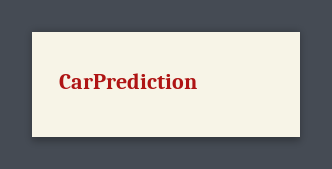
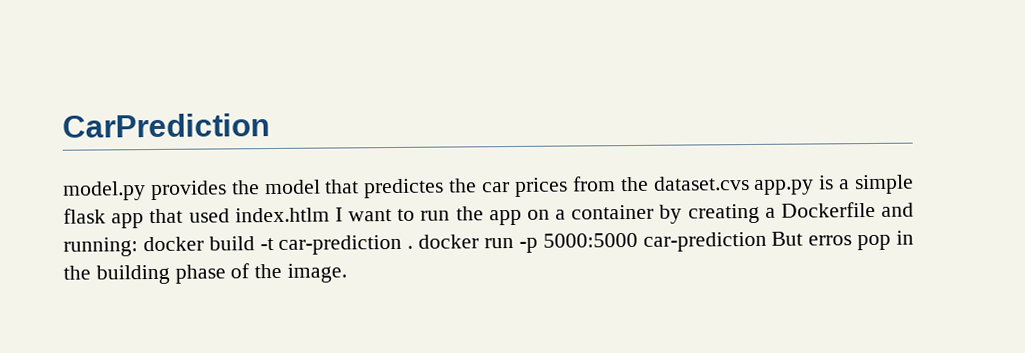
+ model.py provides the model that predictes the car prices from the dataset.cvs app.py is a simple flask app that used index.htlm I want to run the app on a container by creating a Dockerfile and running: docker build -t car-prediction . docker run -p 5000:5000 car-prediction But erros pop in the building phase of the image.

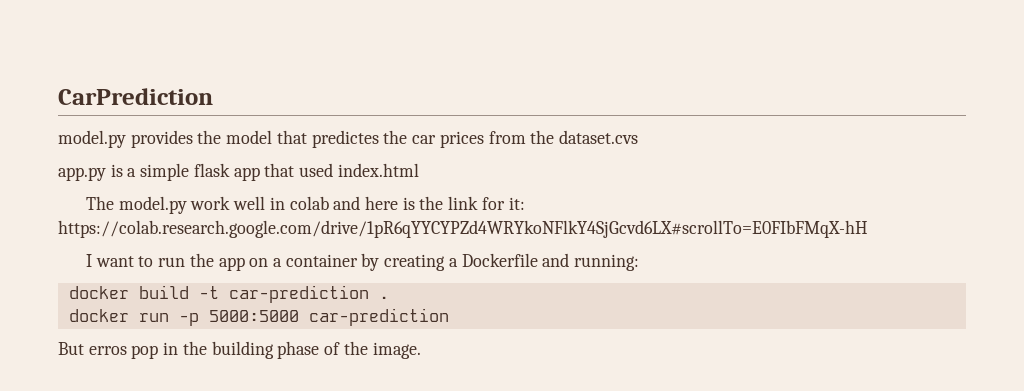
- model.py provides the model that predictes the car prices from the dataset.cvs app.py is a simple flask app that used index.htlm I want to run the app on a container by creating a Dockerfile and running: docker build -t car-prediction . docker run -p 5000:5000 car-prediction But erros pop in the building phase of the image.
+ model.py provides the model that predictes the car prices from the dataset.cvs
+ app.py is a simple flask app that used index.html
+ The model.py work well in colab and here is the link for it: https://colab.research.google.com/drive/1pR6qYYCYPZd4WRYkoNFlkY4SjGcvd6LX#scrollTo=E0FIbFMqX-hH
+ I want to run the app on a container by creating a Dockerfile and running:
+ docker build -t car-prediction .
+ docker run -p 5000:5000 car-prediction
+ But erros pop in the building phase of the image.

